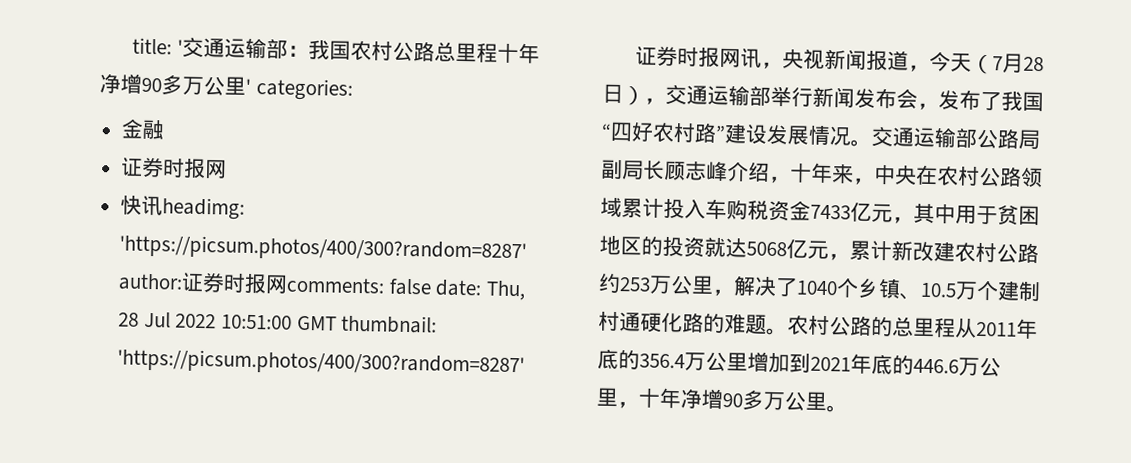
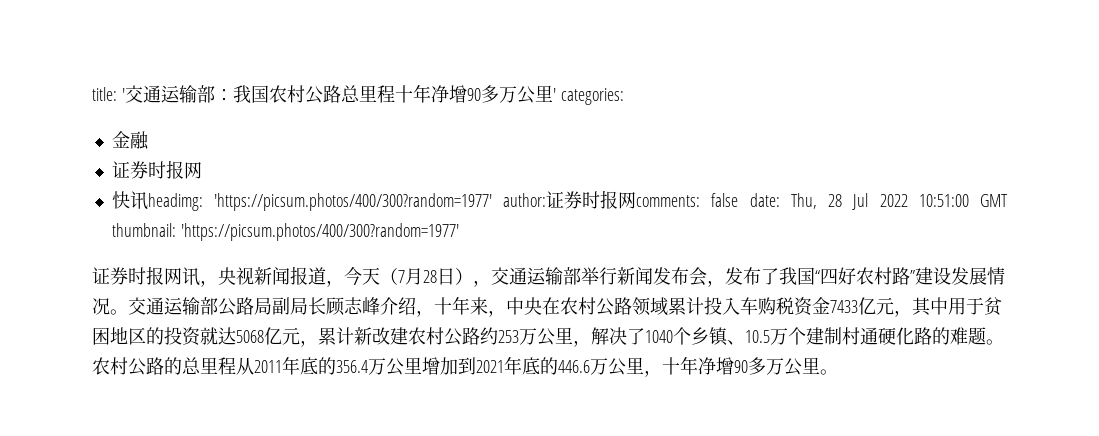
- 快讯headimg: 'https://picsum.photos/400/300?random=8287' author:证券时报网comments: false date: Thu, 28 Jul 2022 10:51:00 GMT thumbnail: 'https://picsum.photos/400/300?random=8287'
+ 快讯headimg: 'https://picsum.photos/400/300?random=1977' author:证券时报网comments: false date: Thu, 28 Jul 2022 10:51:00 GMT thumbnail: 'https://picsum.photos/400/300?random=1977'

